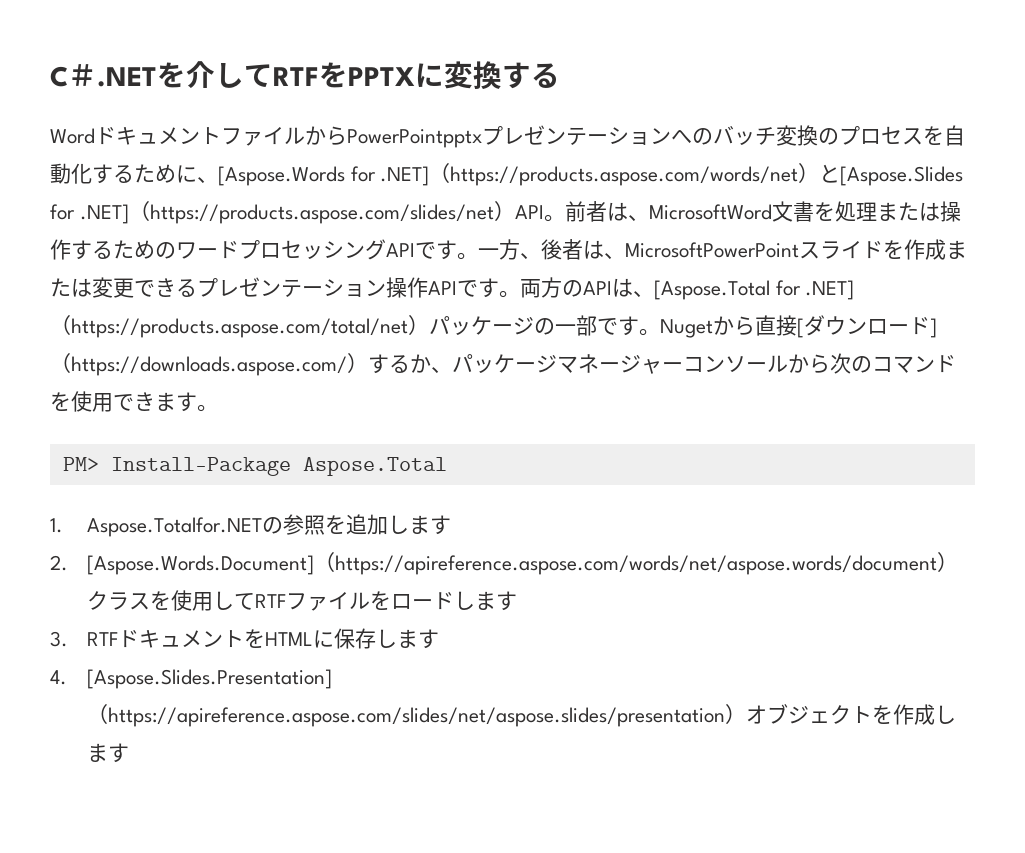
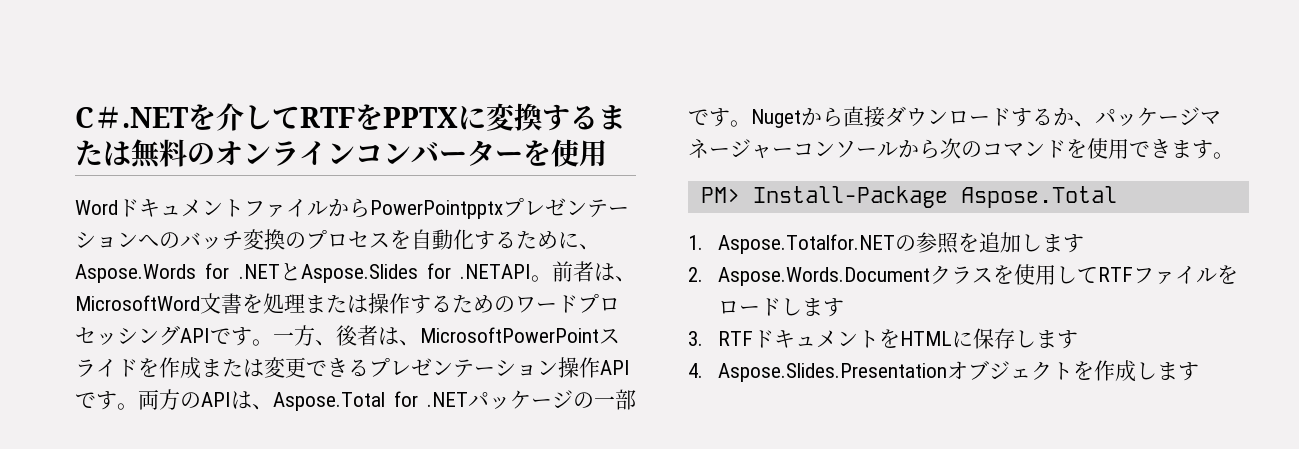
- C＃.NETを介してRTFをPPTXに変換する
+ C＃.NETを介してRTFをPPTXに変換するまたは無料のオンラインコンバーターを使用
- WordドキュメントファイルからPowerPointpptxプレゼンテーションへのバッチ変換のプロセスを自動化するために、[Aspose.Words for .NET]（https://products.aspose.com/words/net）と[Aspose.Slides for .NET]（https://products.aspose.com/slides/net）API。
+ WordドキュメントファイルからPowerPointpptxプレゼンテーションへのバッチ変換のプロセスを自動化するために、Aspose.Words for .NETとAspose.Slides for .NETAPI。
- 両方のAPIは、[Aspose.Total for .NET]（https://products.aspose.com/total/net）パッケージの一部です。
+ 両方のAPIは、Aspose.Total for .NETパッケージの一部です。
- Nugetから直接[ダウンロード]（https://downloads.aspose.com/）するか、パッケージマネージャーコンソールから次のコマンドを使用できます。
+ Nugetから直接ダウンロードするか、パッケージマネージャーコンソールから次のコマンドを使用できます。
- 2. [Aspose.Words.Document]（https://apireference.aspose.com/words/net/aspose.words/document）クラスを使用してRTFファイルをロードします
+ 2. Aspose.Words.Documentクラスを使用してRTFファイルをロードします
- 4. [Aspose.Slides.Presentation]（https://apireference.aspose.com/slides/net/aspose.slides/presentation）オブジェクトを作成します
+ 4. Aspose.Slides.Presentationオブジェクトを作成します

